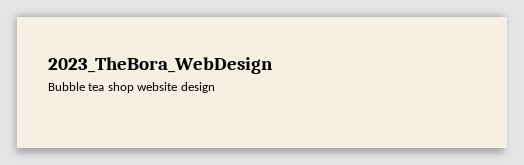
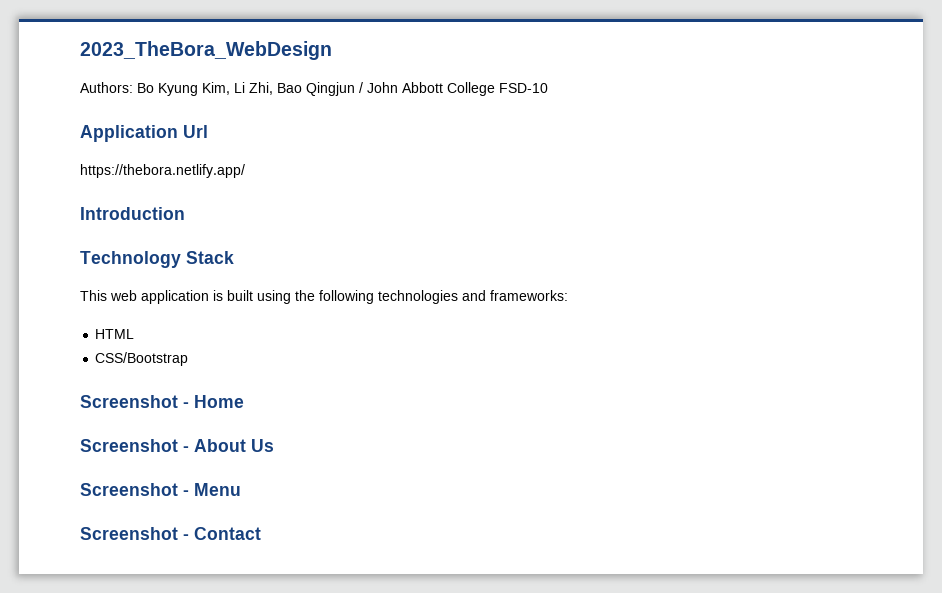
- Bubble tea shop website design
+ Authors: Bo Kyung Kim, Li Zhi, Bao Qingjun / John Abbott College FSD-10
+ Application Url
+ https://thebora.netlify.app/
+ Introduction
+ Technology Stack
+ This web application is built using the following technologies and frameworks:
+ HTML
+ CSS/Bootstrap
+ Screenshot - Home
+ Screenshot - About Us
+ Screenshot - Menu
+ Screenshot - Contact

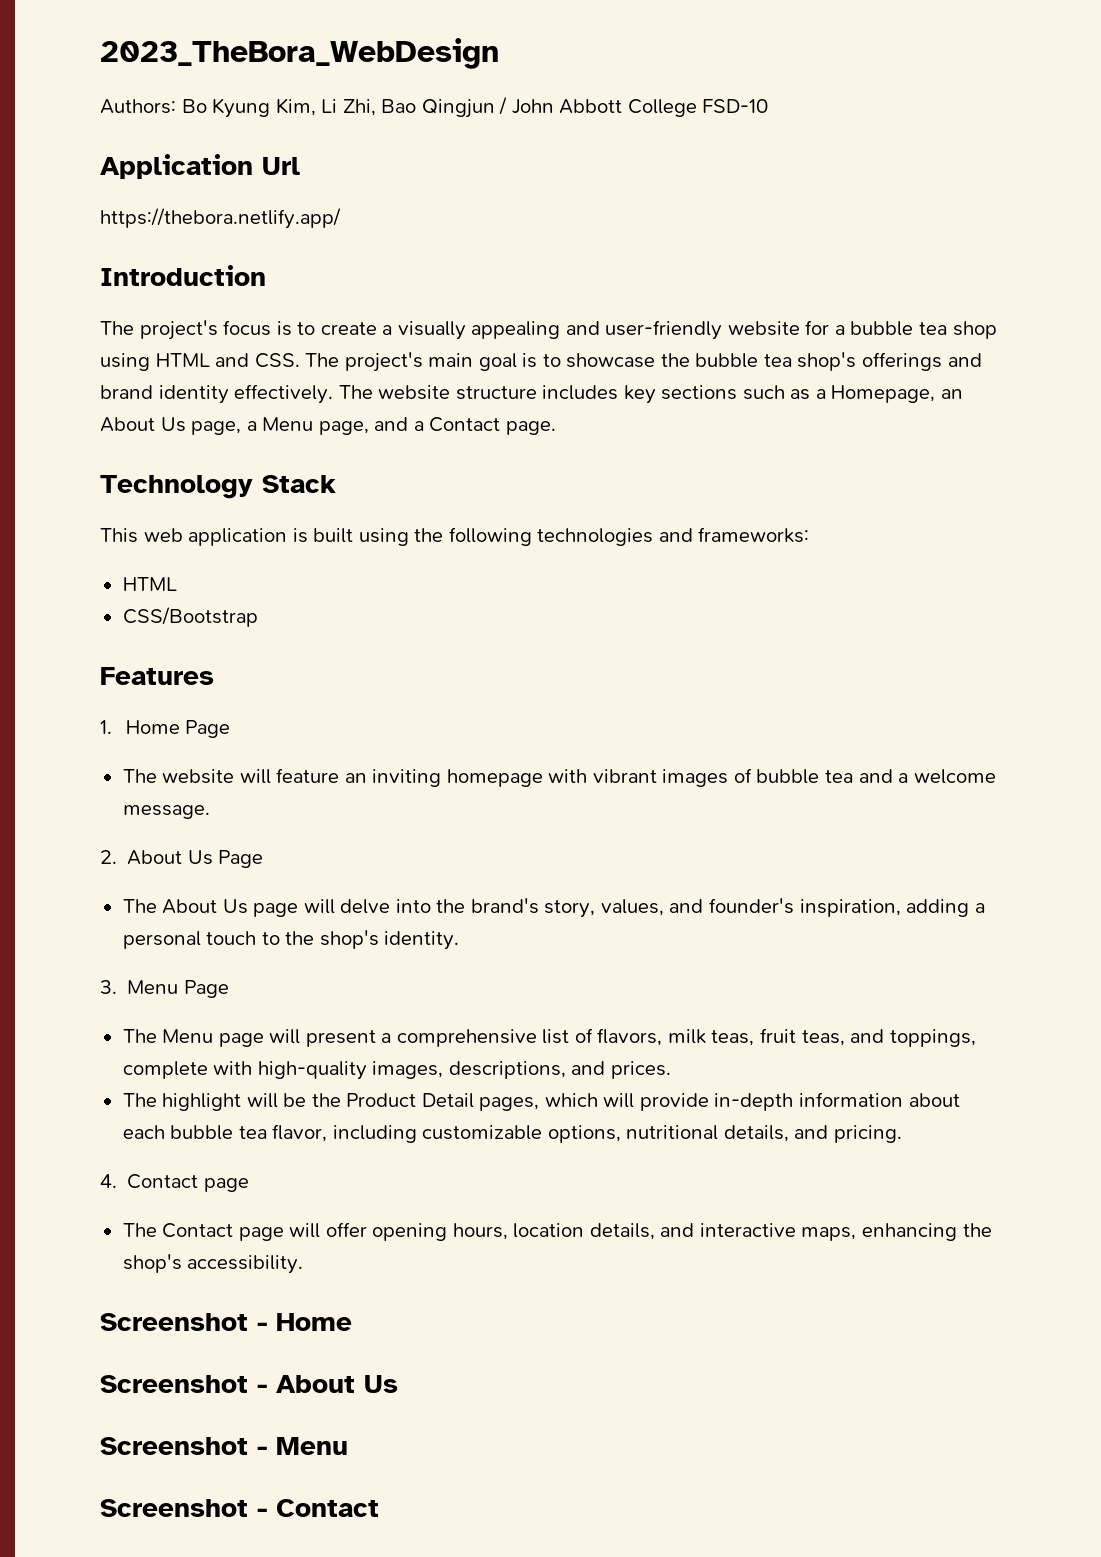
+ The project's focus is to create a visually appealing and user-friendly website for a bubble tea shop using HTML and CSS. The project's main goal is to showcase the bubble tea shop's offerings and brand identity effectively. The website structure includes key sections such as a Homepage, an About Us page, a Menu page, and a Contact page.
+ Features
+ 1. Home Page
+ The website will feature an inviting homepage with vibrant images of bubble tea and a welcome message.
+ 2. About Us Page
+ The About Us page will delve into the brand's story, values, and founder's inspiration, adding a personal touch to the shop's identity.
+ 3. Menu Page
+ The Menu page will present a comprehensive list of flavors, milk teas, fruit teas, and toppings, complete with high-quality images, descriptions, and prices.
+ The highlight will be the Product Detail pages, which will provide in-depth information about each bubble tea flavor, including customizable options, nutritional details, and pricing.
+ 4. Contact page
+ The Contact page will offer opening hours, location details, and interactive maps, enhancing the shop's accessibility.

